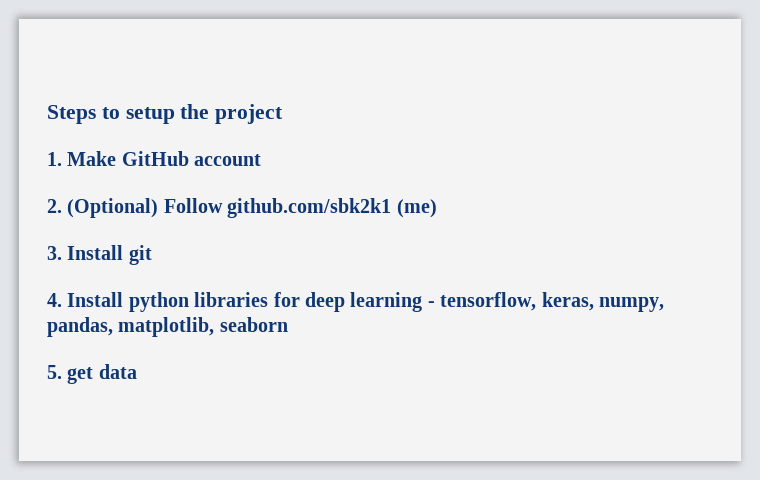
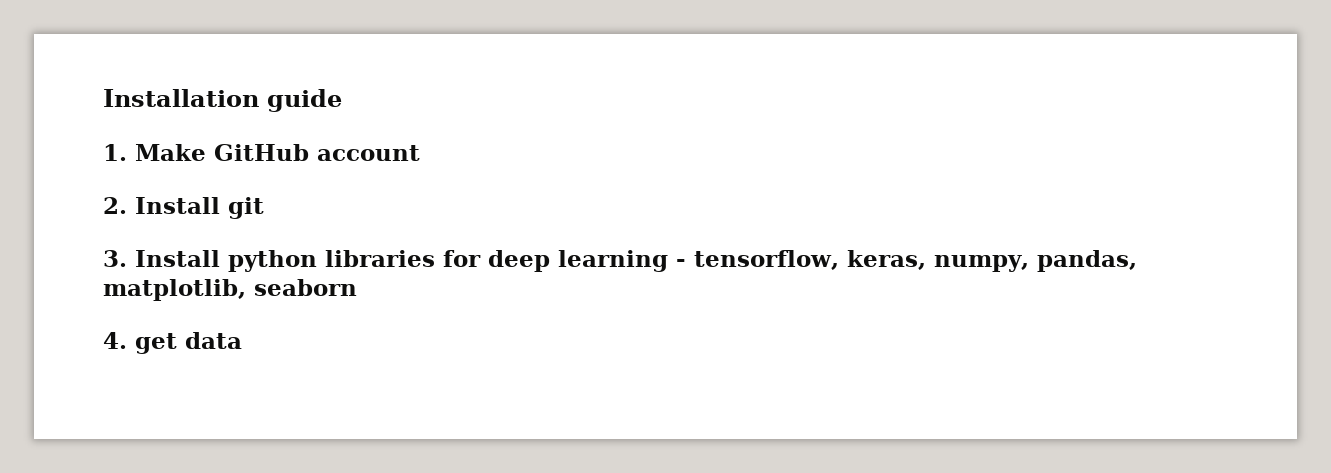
- Steps to setup the project
+ Installation guide
- 2. (Optional) Follow github.com/sbk2k1 (me)
- 3. Install git
+ 2. Install git
- 4. Install python libraries for deep learning - tensorflow, keras, numpy, pandas, matplotlib, seaborn
+ 3. Install python libraries for deep learning - tensorflow, keras, numpy, pandas, matplotlib, seaborn
- 5. get data
+ 4. get data

